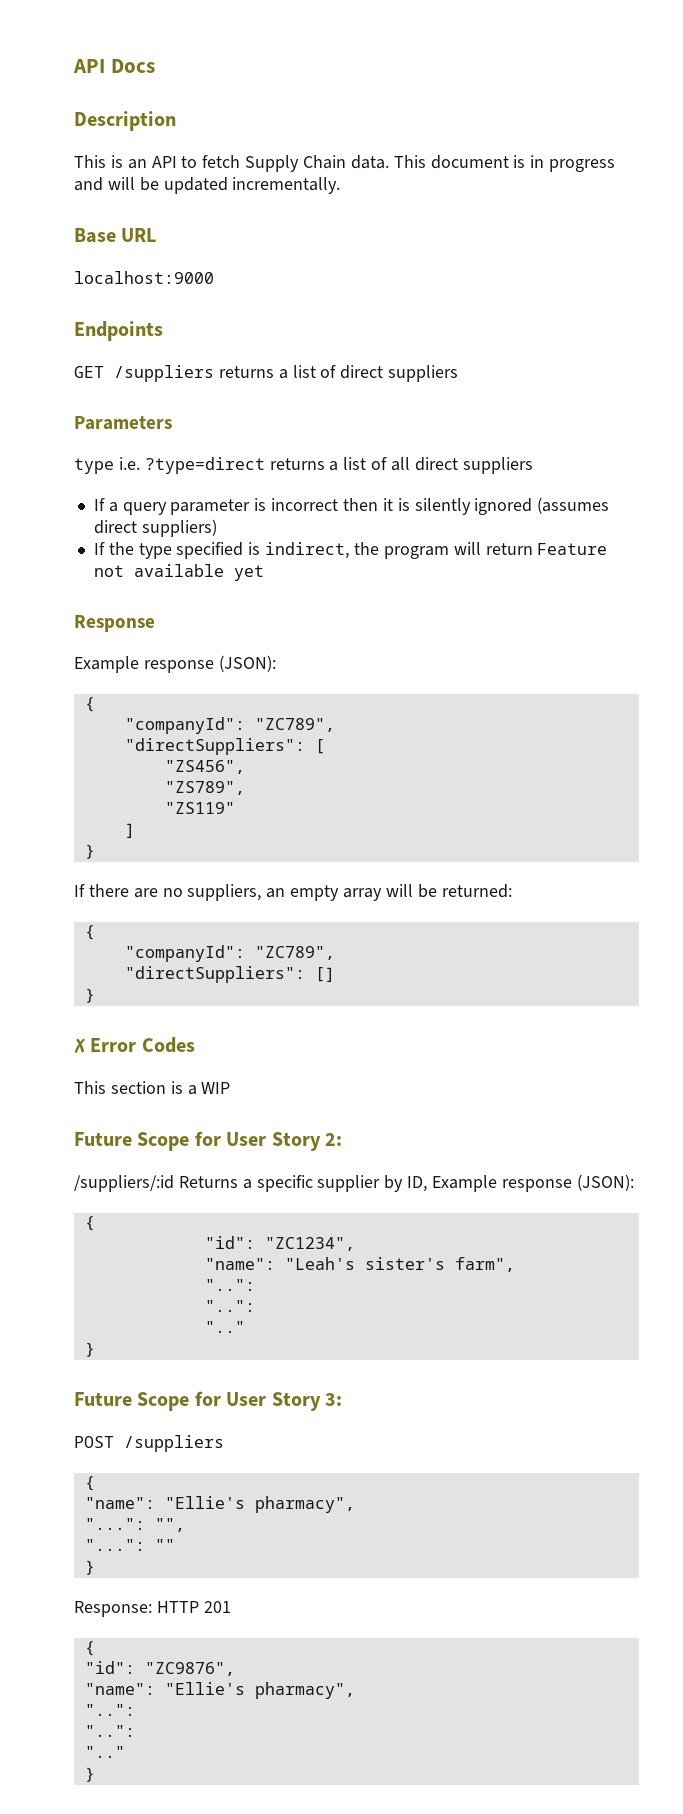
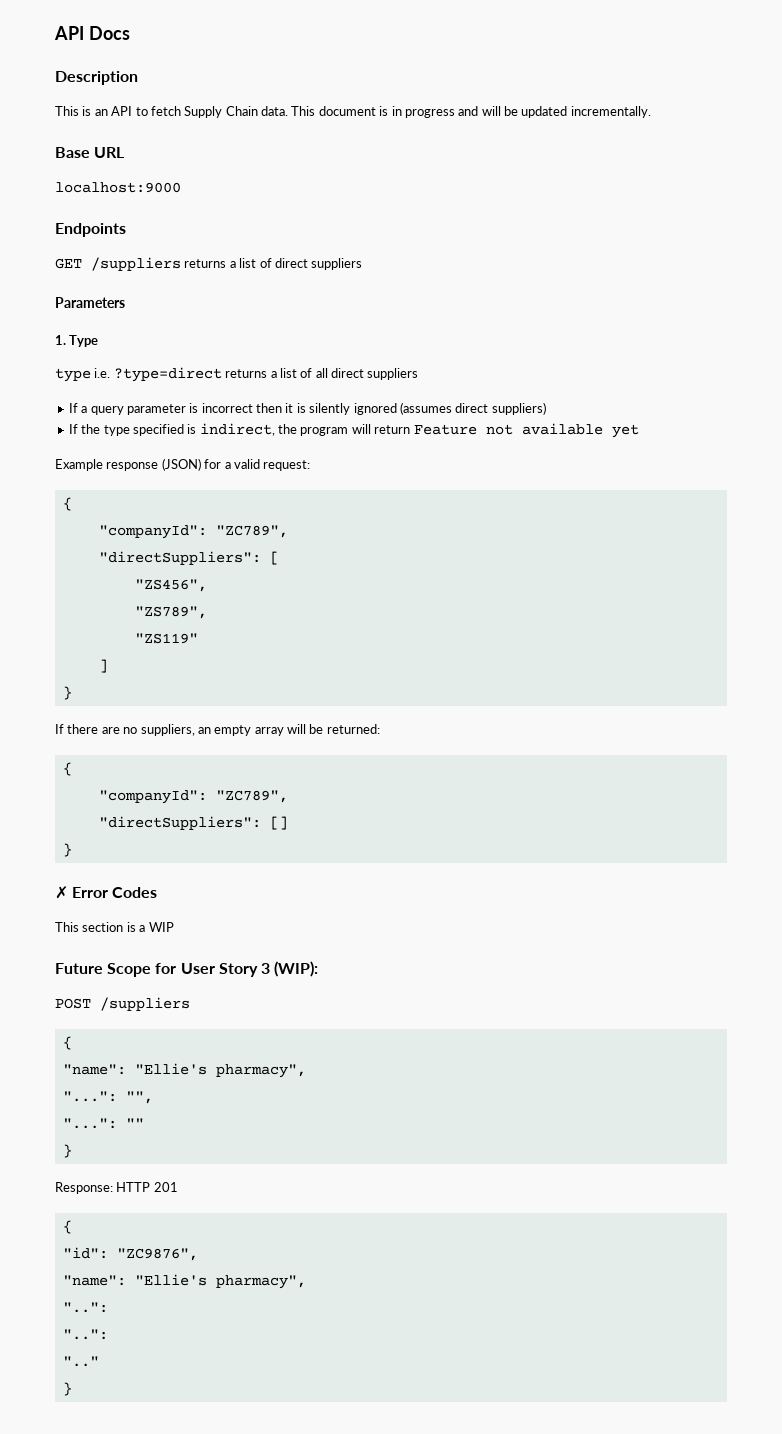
+ 1. Type
- Response
- Example response (JSON):
+ Example response (JSON) for a valid request:
- Future Scope for User Story 2:
- /suppliers/:id Returns a specific supplier by ID, Example response (JSON):
- {
- "id": "ZC1234",
- "name": "Leah's sister's farm",
- "..":
- "..":
- ".."
- }
- Future Scope for User Story 3:
+ Future Scope for User Story 3 (WIP):

